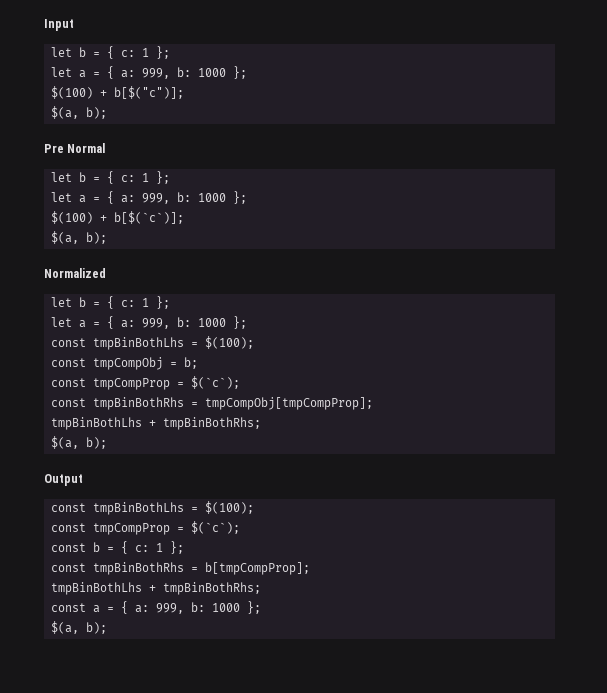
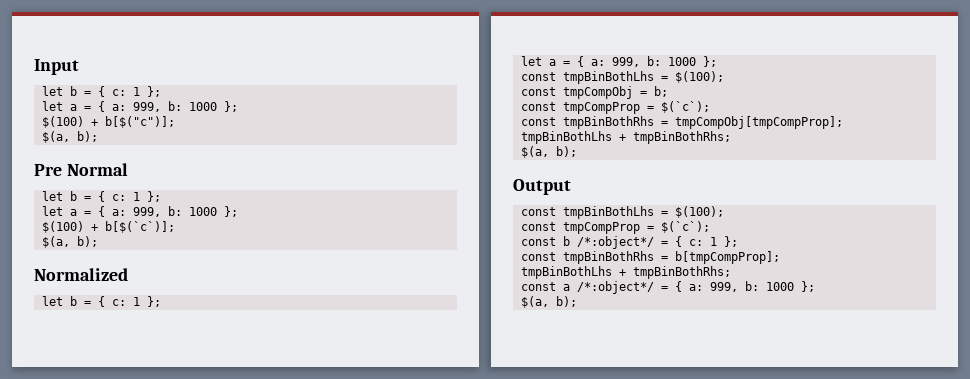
- const b = { c: 1 };
+ const b /*:object*/ = { c: 1 };
- const a = { a: 999, b: 1000 };
+ const a /*:object*/ = { a: 999, b: 1000 };

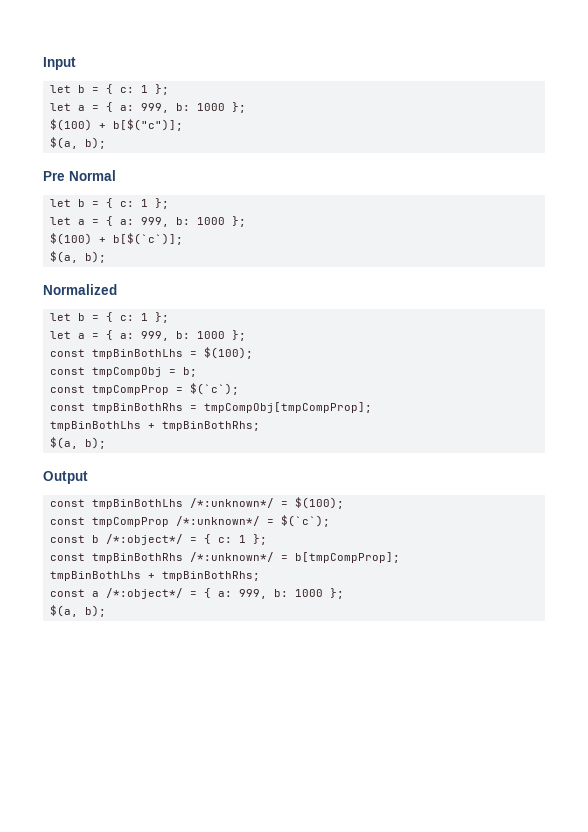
  Output
- const tmpBinBothLhs = $(100);
- const tmpCompProp = $(`c`);
+ const tmpBinBothLhs /*:unknown*/ = $(100);
+ const tmpCompProp /*:unknown*/ = $(`c`);
- const tmpBinBothRhs = b[tmpCompProp];
+ const tmpBinBothRhs /*:unknown*/ = b[tmpCompProp];

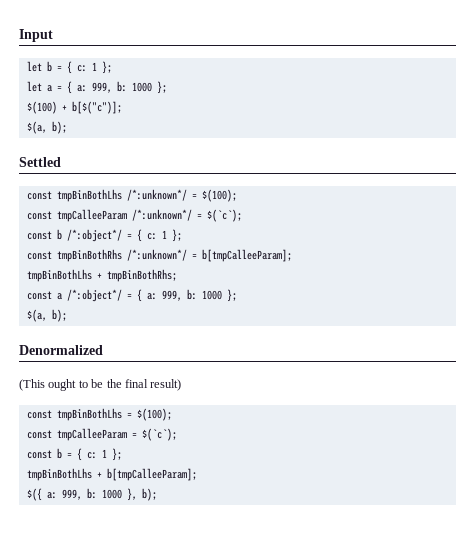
- Pre Normal
- let b = { c: 1 };
- let a = { a: 999, b: 1000 };
- $(100) + b[$(`c`)];
- $(a, b);
- Normalized
- let b = { c: 1 };
- let a = { a: 999, b: 1000 };
- const tmpBinBothLhs = $(100);
- const tmpCompObj = b;
- const tmpCompProp = $(`c`);
- const tmpBinBothRhs = tmpCompObj[tmpCompProp];
- tmpBinBothLhs + tmpBinBothRhs;
- $(a, b);
- Output
+ Settled
- const tmpCompProp /*:unknown*/ = $(`c`);
+ const tmpCalleeParam /*:unknown*/ = $(`c`);
- const tmpBinBothRhs /*:unknown*/ = b[tmpCompProp];
+ const tmpBinBothRhs /*:unknown*/ = b[tmpCalleeParam];
+ Denormalized
+ (This ought to be the final result)
+ const tmpBinBothLhs = $(100);
+ const tmpCalleeParam = $(`c`);
+ const b = { c: 1 };
+ tmpBinBothLhs + b[tmpCalleeParam];
+ $({ a: 999, b: 1000 }, b);

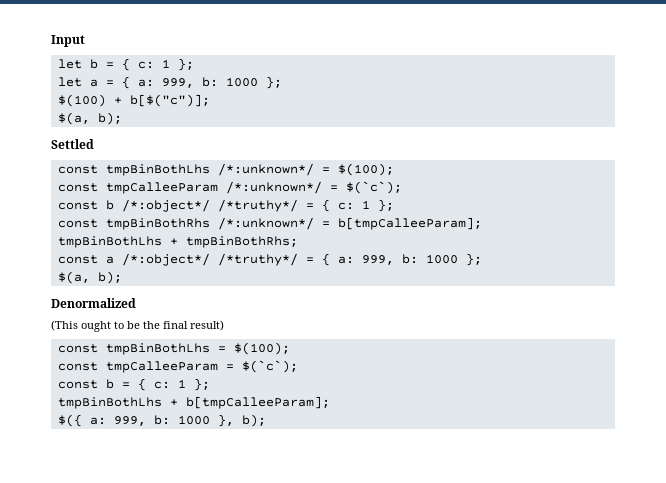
- const b /*:object*/ = { c: 1 };
+ const b /*:object*/ /*truthy*/ = { c: 1 };
- const a /*:object*/ = { a: 999, b: 1000 };
+ const a /*:object*/ /*truthy*/ = { a: 999, b: 1000 };

